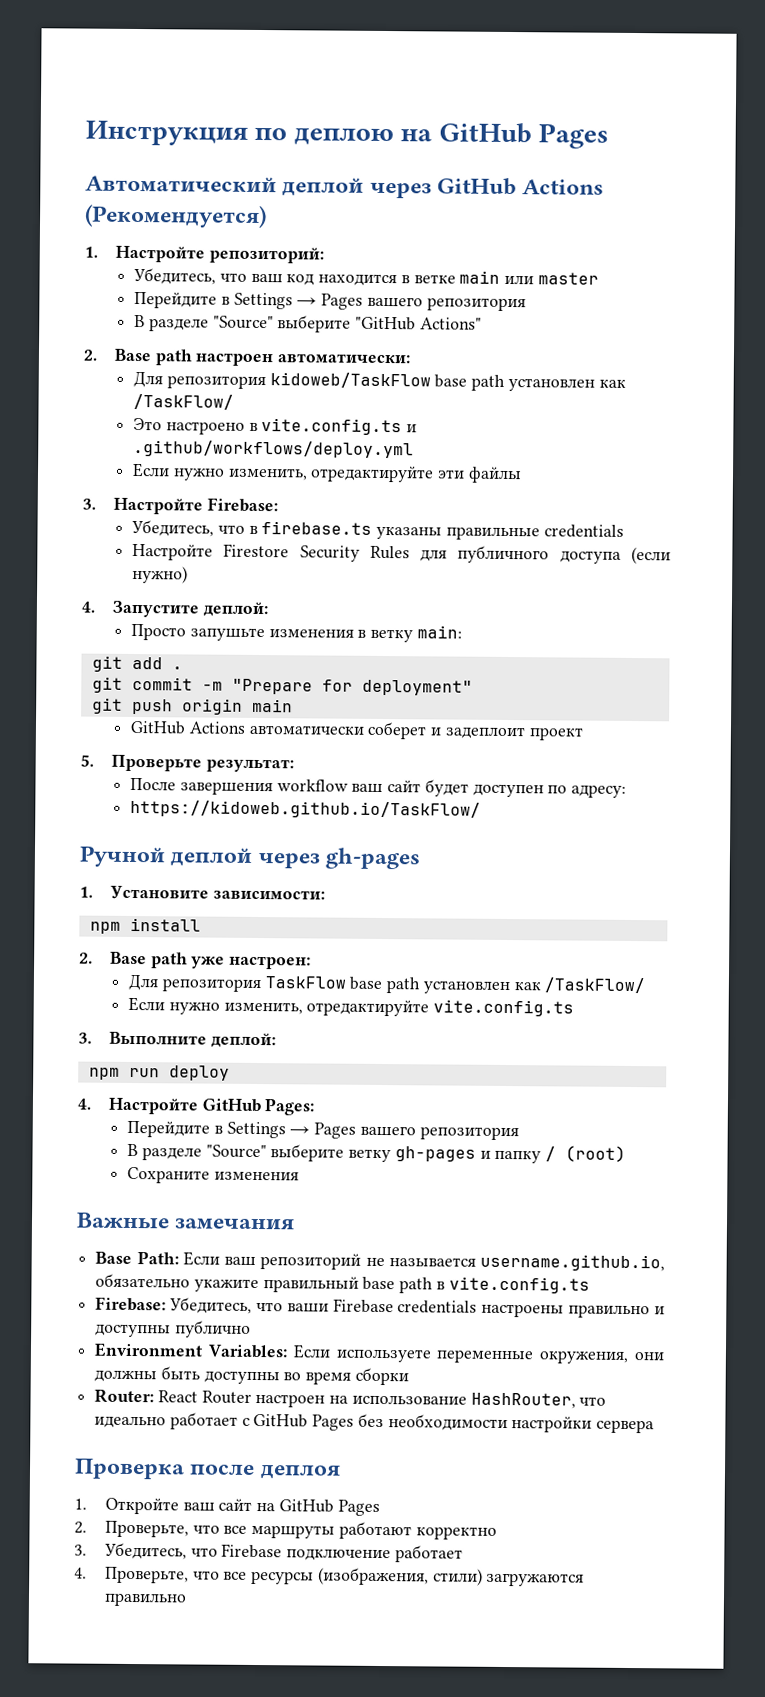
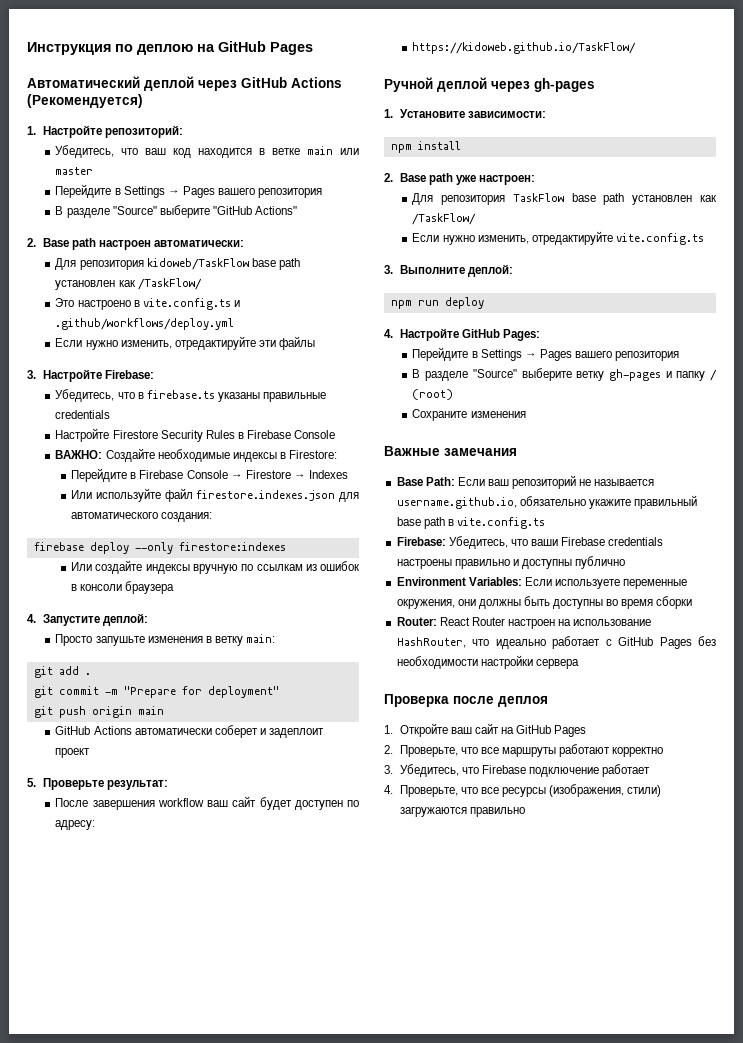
- Настройте Firestore Security Rules для публичного доступа (если нужно)
+ Настройте Firestore Security Rules в Firebase Console
+ ВАЖНО: Создайте необходимые индексы в Firestore:
+ Перейдите в Firebase Console → Firestore → Indexes
+ Или используйте файл firestore.indexes.json для автоматического создания:
+ firebase deploy --only firestore:indexes
+ Или создайте индексы вручную по ссылкам из ошибок в консоли браузера

